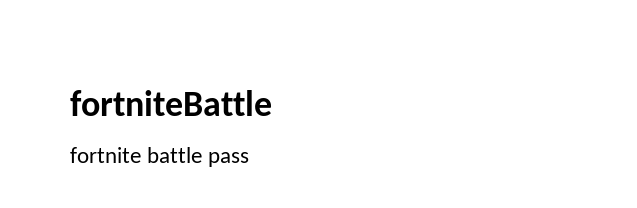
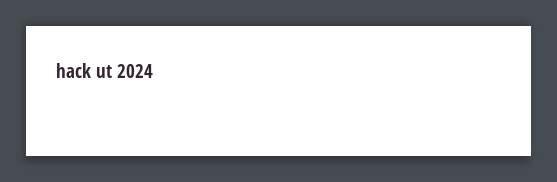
- fortniteBattle
- fortnite battle pass
+ hack ut 2024

